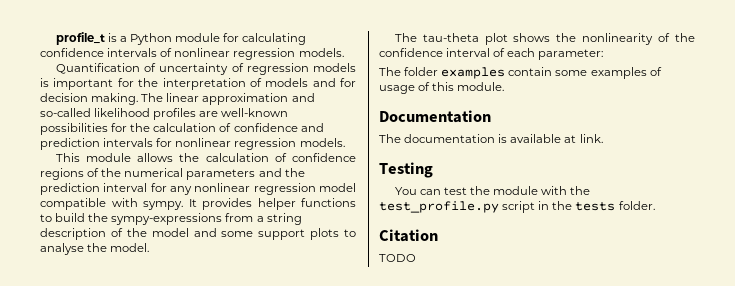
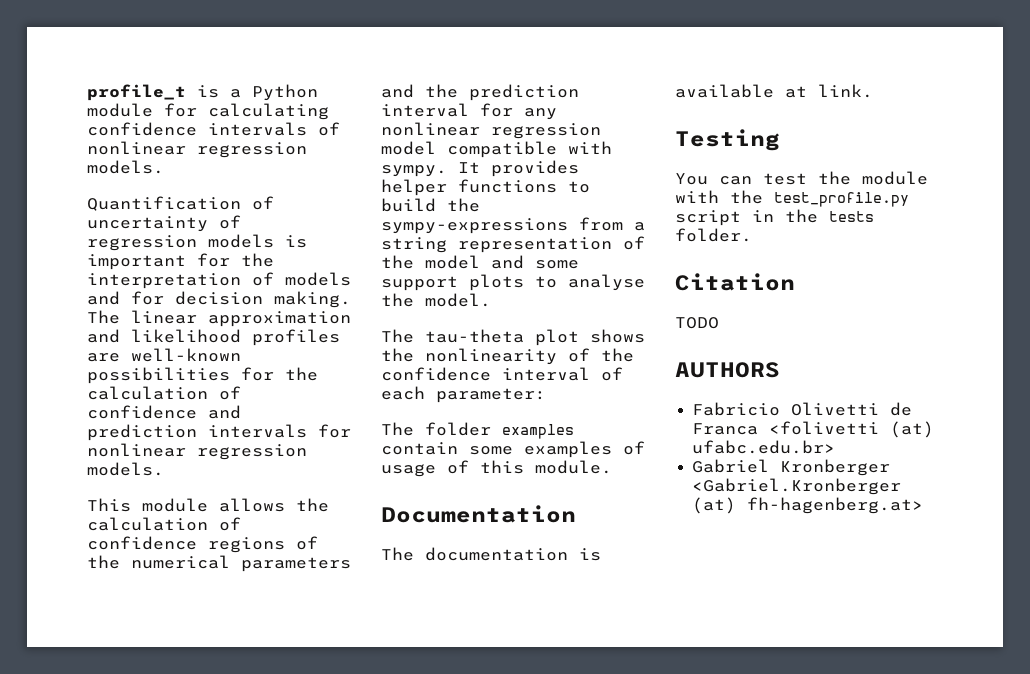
- The linear approximation and so-called likelihood profiles are well-known possibilities for the calculation of confidence and prediction intervals for nonlinear regression models.
+ The linear approximation and likelihood profiles are well-known possibilities for the calculation of confidence and prediction intervals for nonlinear regression models.
- It provides helper functions to build the sympy-expressions from a string description of the model and some support plots to analyse the model.
+ It provides helper functions to build the sympy-expressions from a string representation of the model and some support plots to analyse the model.
+ AUTHORS
+ Fabricio Olivetti de Franca <folivetti (at) ufabc.edu.br>
+ Gabriel Kronberger <Gabriel.Kronberger (at) fh-hagenberg.at>

